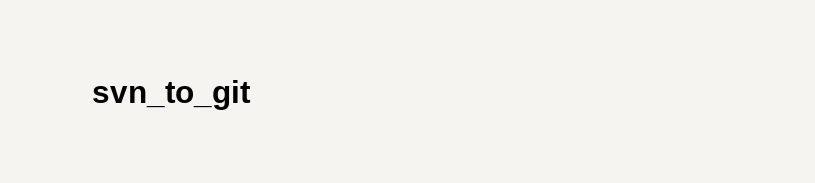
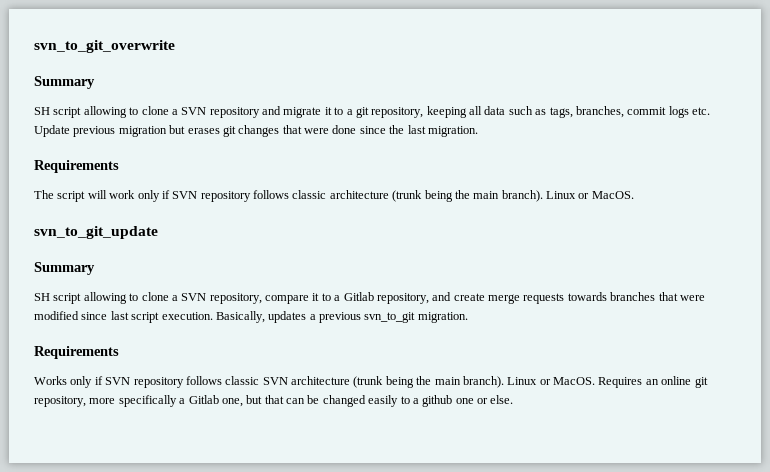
- svn_to_git
+ svn_to_git_overwrite
+ Summary
+ SH script allowing to clone a SVN repository and migrate it to a git repository, keeping all data such as tags, branches, commit logs etc. Update previous migration but erases git changes that were done since the last migration.
+ Requirements
+ The script will work only if SVN repository follows classic architecture (trunk being the main branch). Linux or MacOS.
+ svn_to_git_update
+ Summary
+ SH script allowing to clone a SVN repository, compare it to a Gitlab repository, and create merge requests towards branches that were modified since last script execution. Basically, updates a previous svn_to_git migration.
+ Requirements
+ Works only if SVN repository follows classic SVN architecture (trunk being the main branch). Linux or MacOS. Requires an online git repository, more specifically a Gitlab one, but that can be changed easily to a github one or else.

